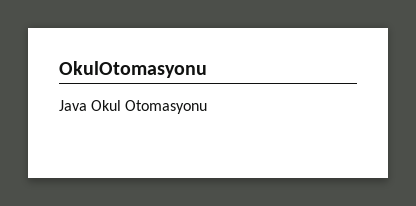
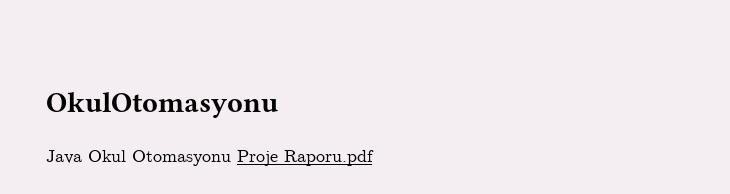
- Java Okul Otomasyonu
+ Java Okul Otomasyonu Proje Raporu.pdf

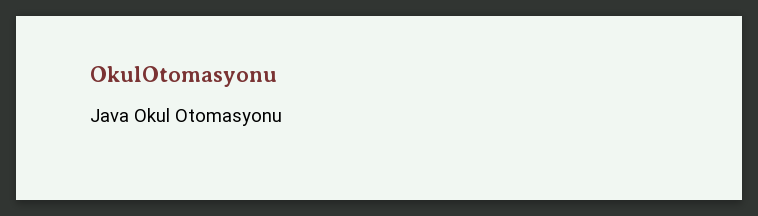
- Java Okul Otomasyonu Proje Raporu.pdf
+ Java Okul Otomasyonu

